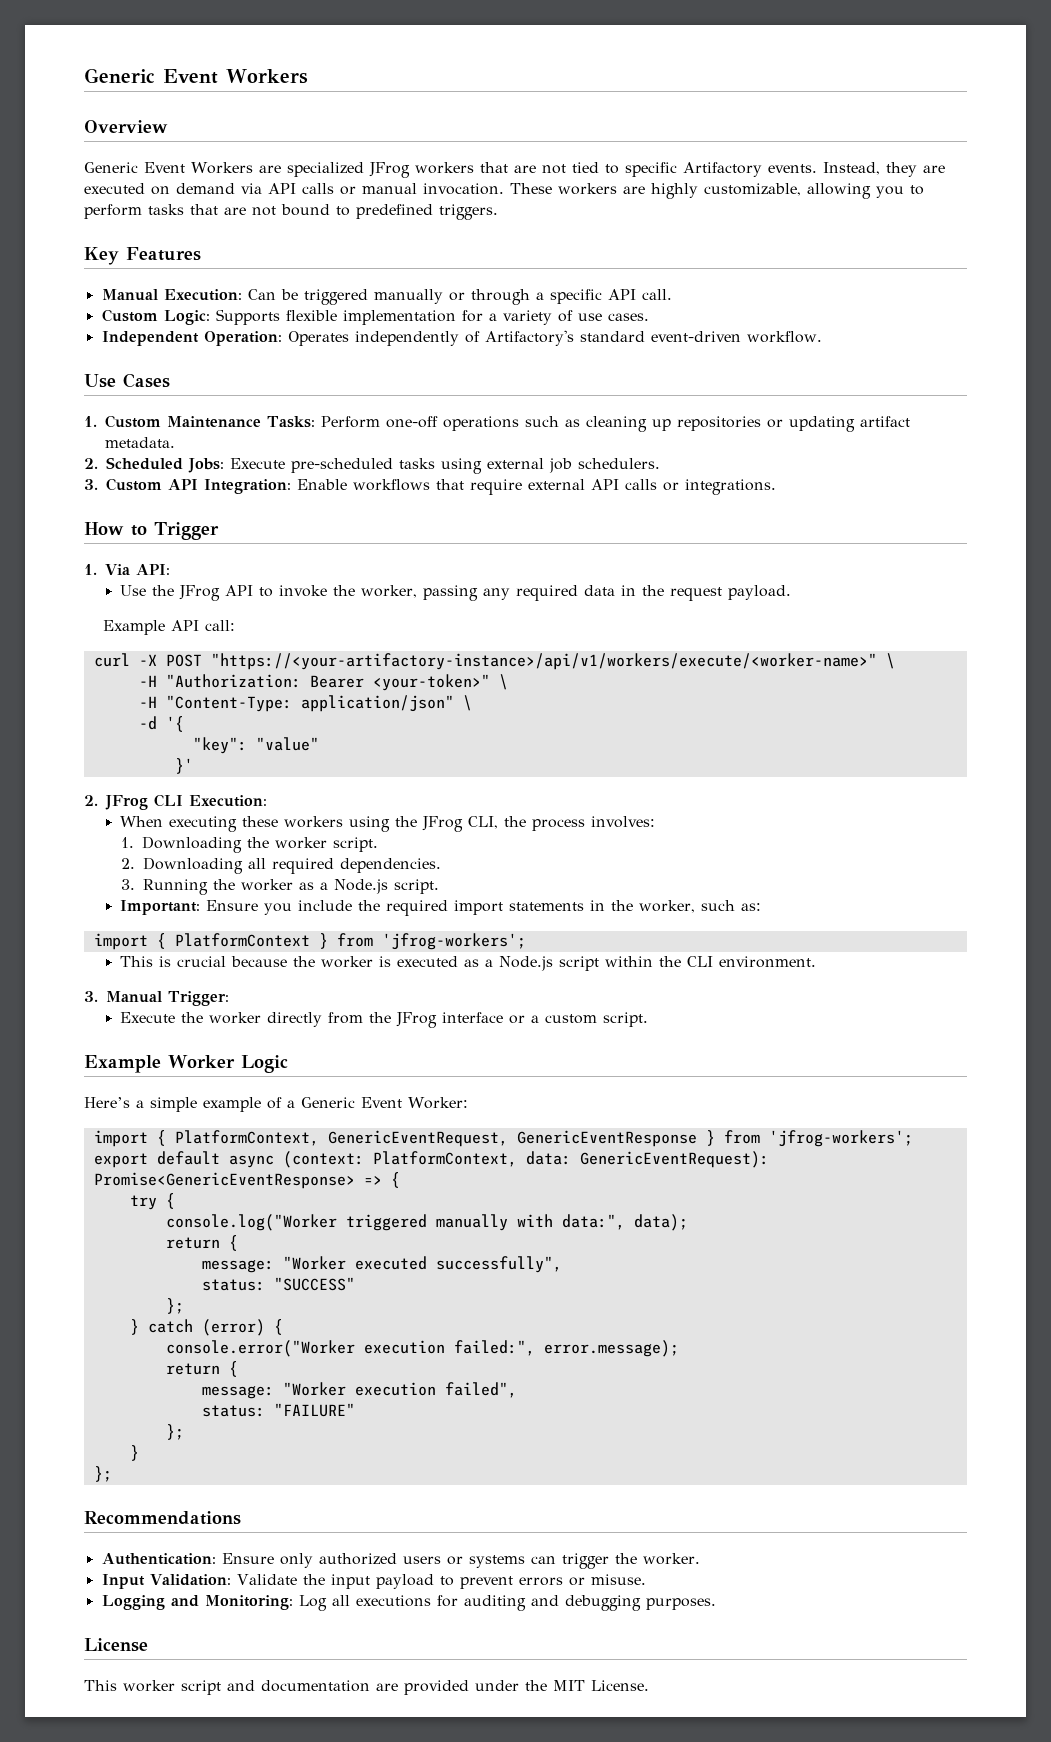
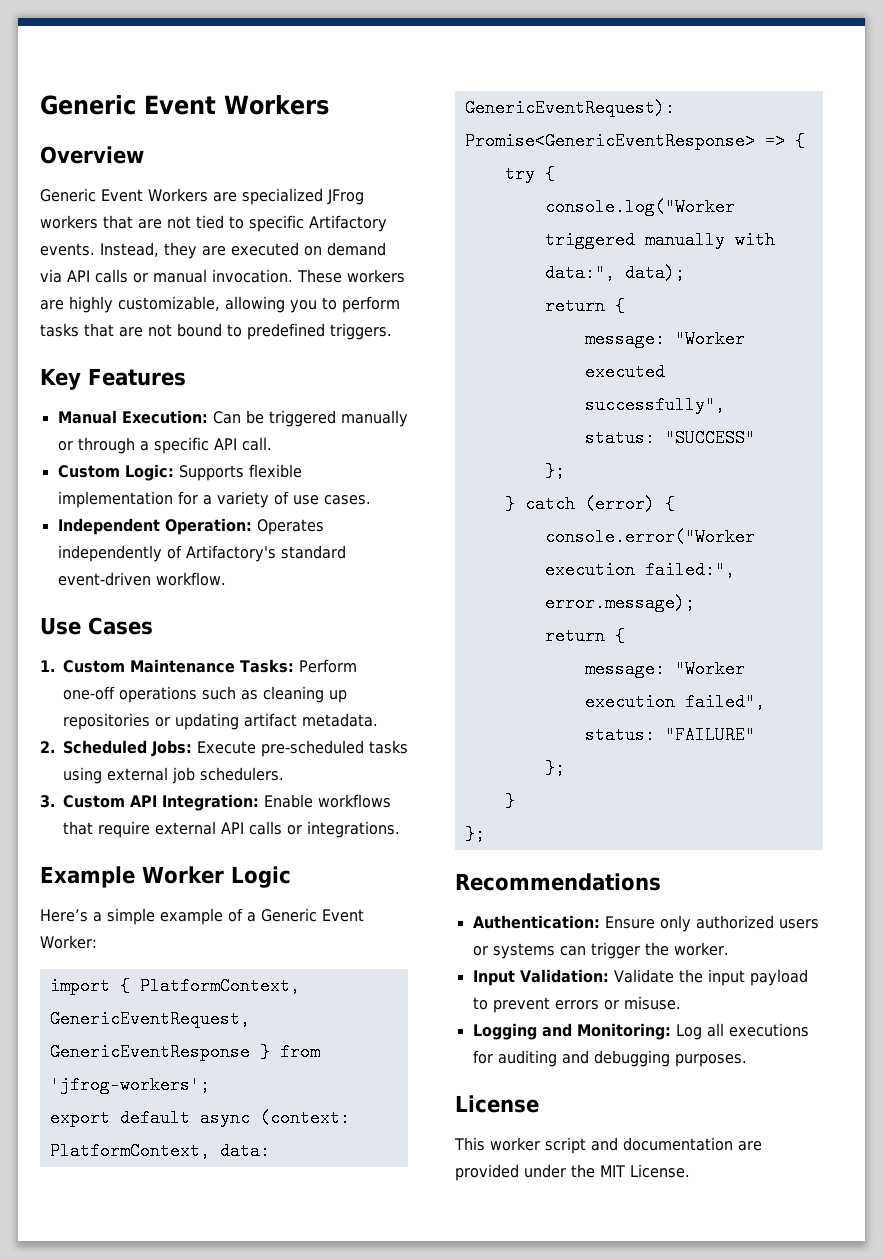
- How to Trigger
- 1. Via API:
- Use the JFrog API to invoke the worker, passing any required data in the request payload.
- Example API call:
- curl -X POST "https://<your-artifactory-instance>/api/v1/workers/execute/<worker-name>" \
- -H "Authorization: Bearer <your-token>" \
- -H "Content-Type: application/json" \
- -d '{
- "key": "value"
- }'
- 2. JFrog CLI Execution:
- When executing these workers using the JFrog CLI, the process involves:
- 1. Downloading the worker script.
- 2. Downloading all required dependencies.
- 3. Running the worker as a Node.js script.
- Important: Ensure you include the required import statements in the worker, such as:
- import { PlatformContext } from 'jfrog-workers';
- This is crucial because the worker is executed as a Node.js script within the CLI environment.
- 3. Manual Trigger:
- Execute the worker directly from the JFrog interface or a custom script.

